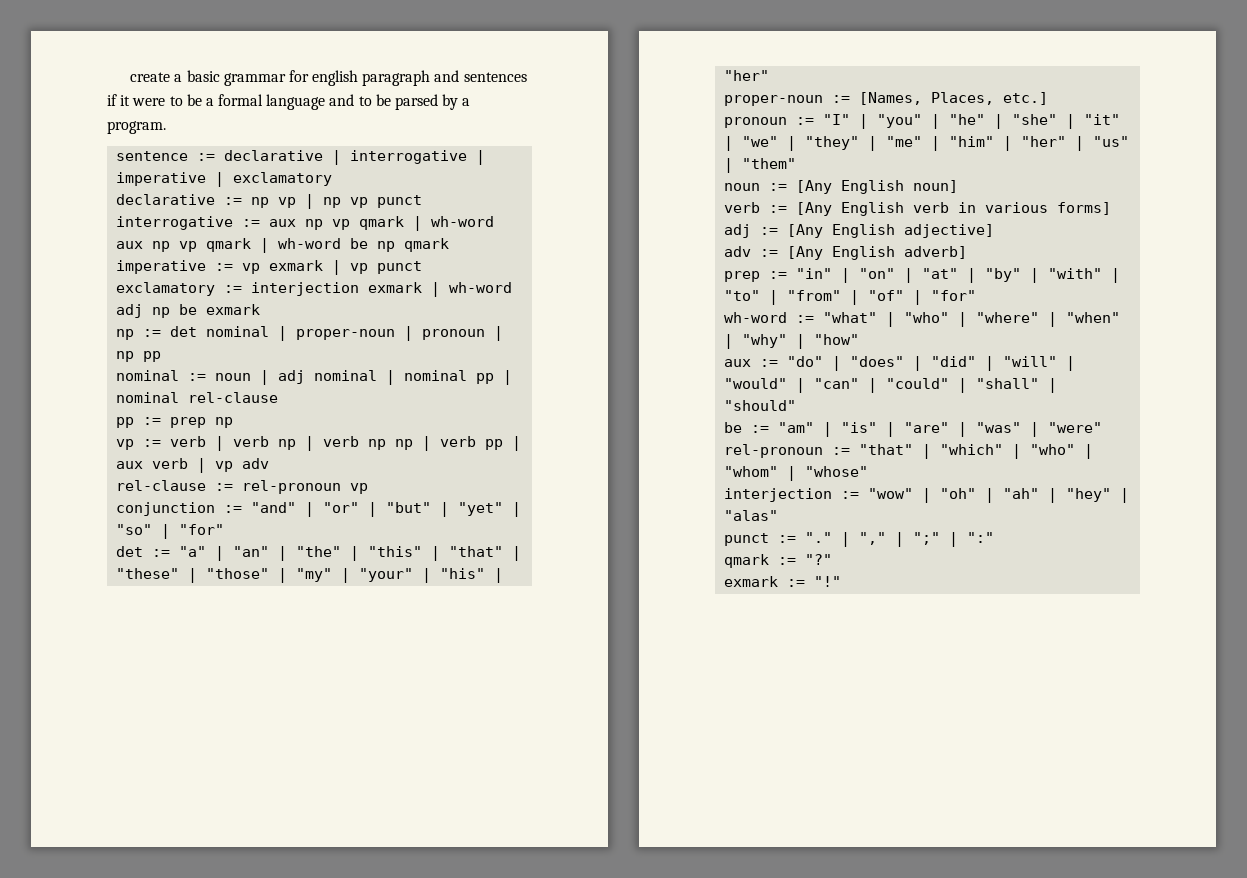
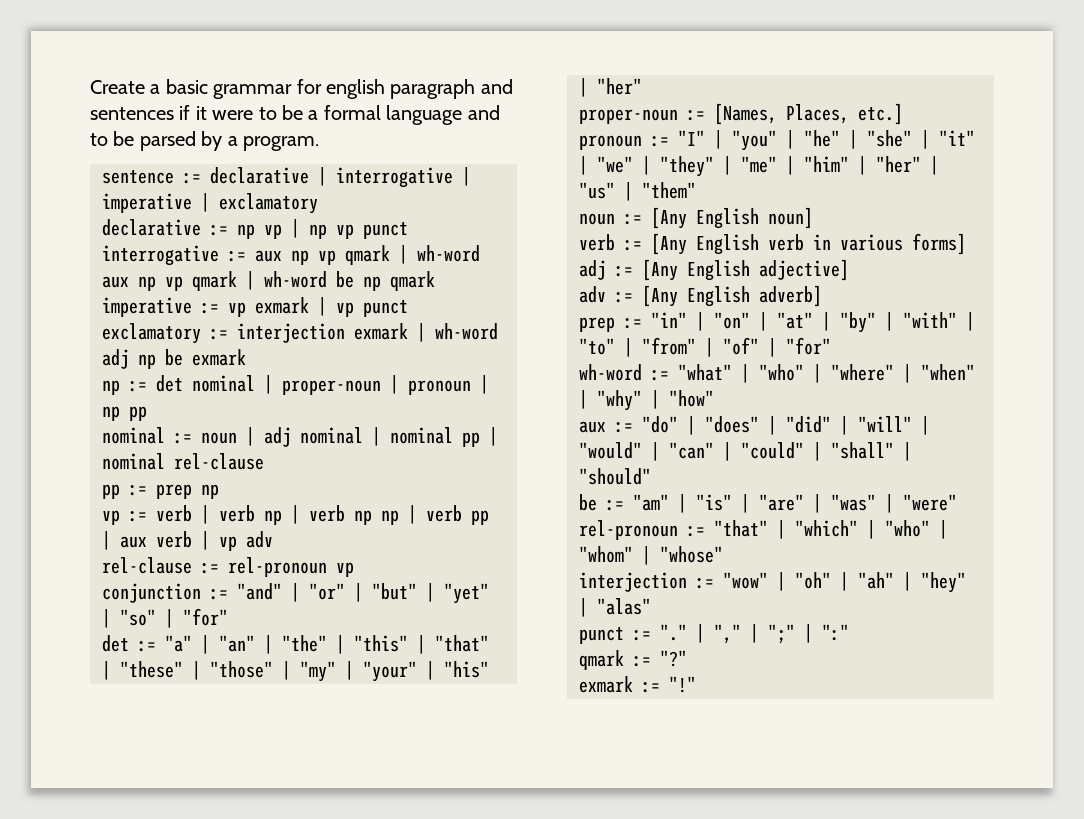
- create a basic grammar for english paragraph and sentences if it were to be a formal language and to be parsed by a program.
+ Create a basic grammar for english paragraph and sentences if it were to be a formal language and to be parsed by a program.

